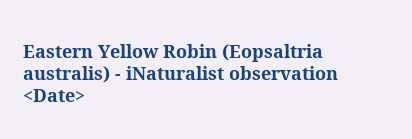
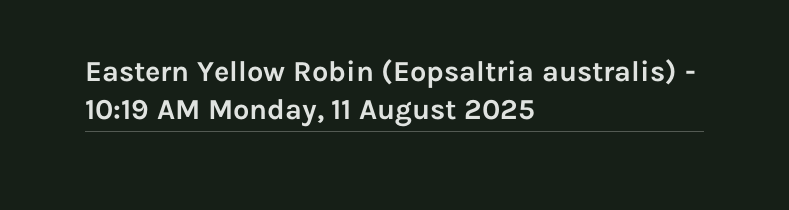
- Eastern Yellow Robin (Eopsaltria australis) - iNaturalist observation <Date>
+ Eastern Yellow Robin (Eopsaltria australis) - 10:19 AM Monday, 11 August 2025

